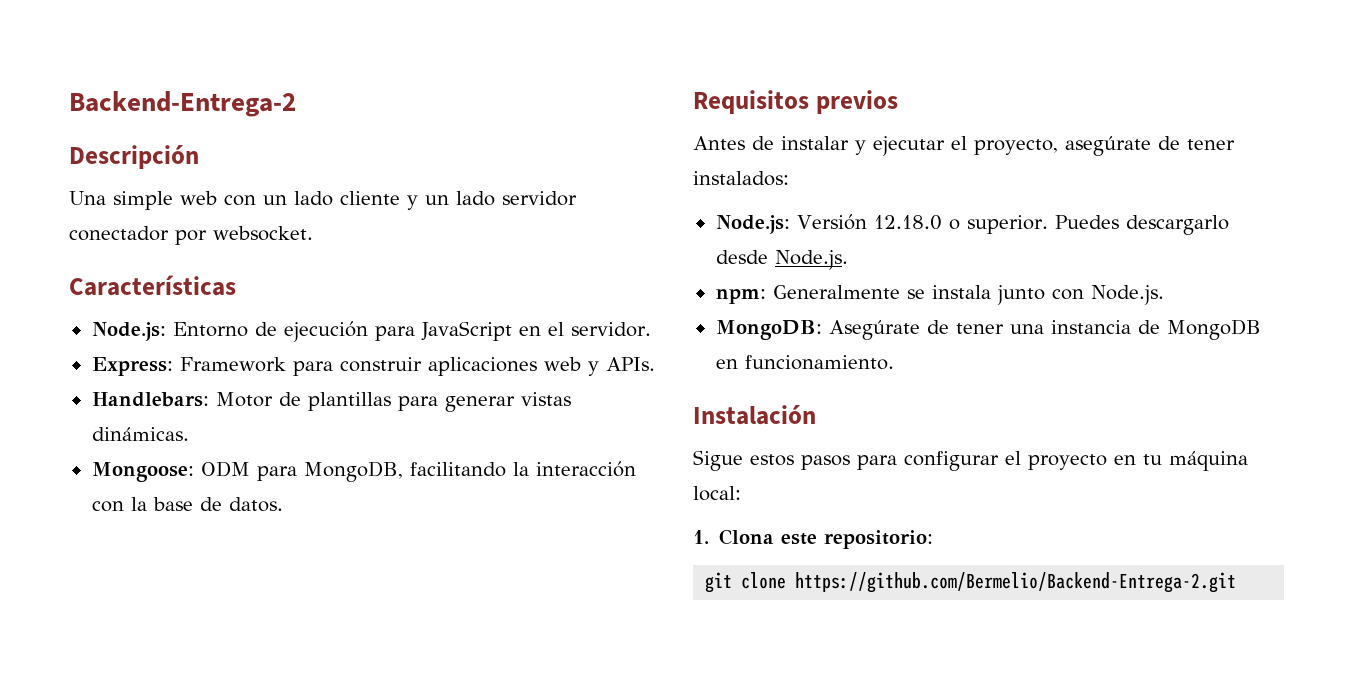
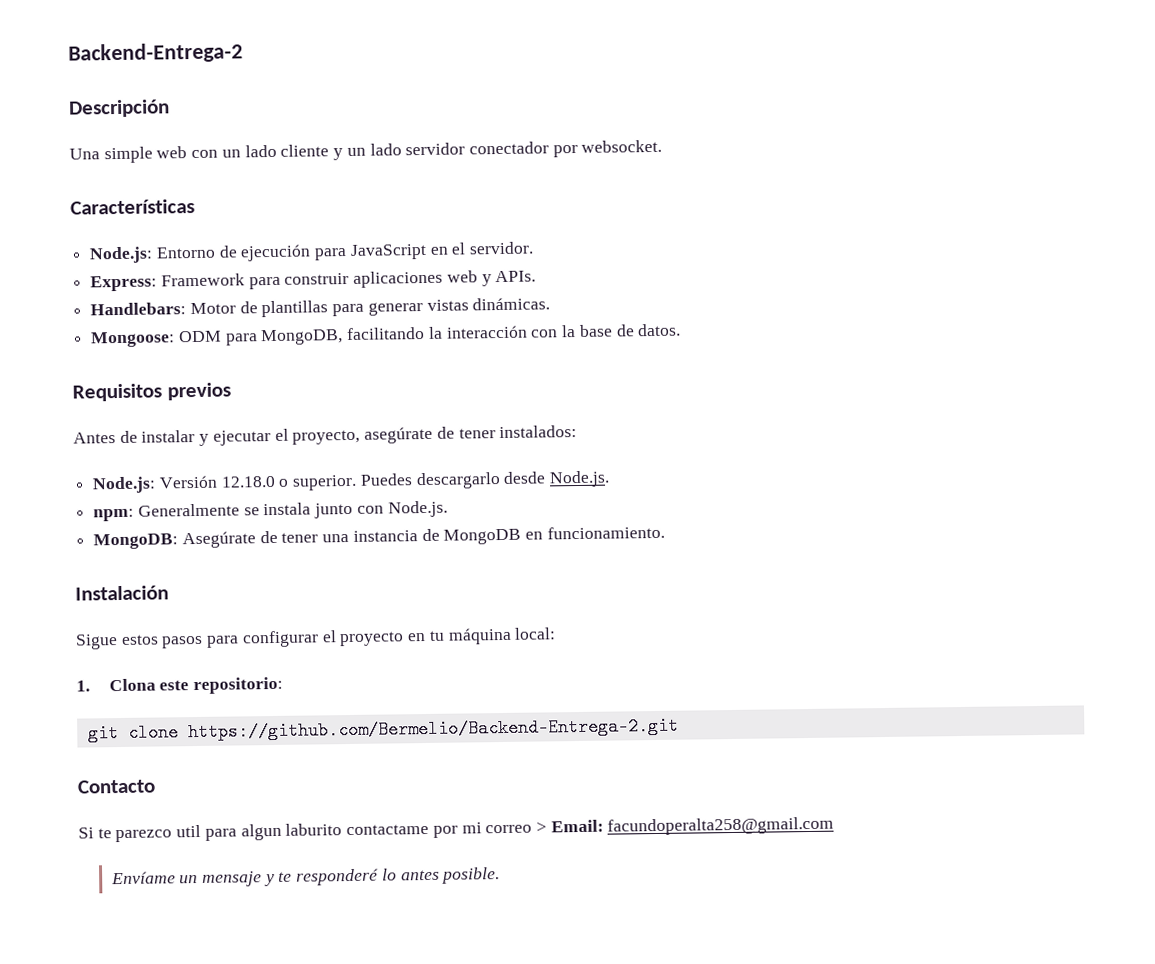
+ Contacto
+ Si te parezco util para algun laburito contactame por mi correo > Email: facundoperalta258@gmail.com
+ Envíame un mensaje y te responderé lo antes posible.

